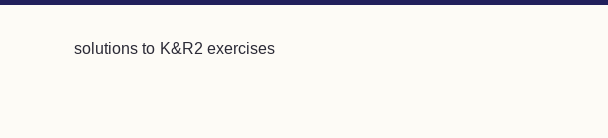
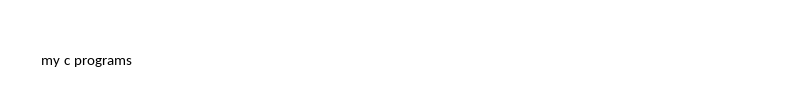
- solutions to K&R2 exercises
+ my c programs

